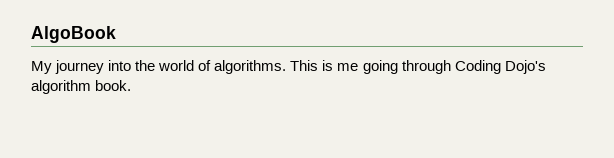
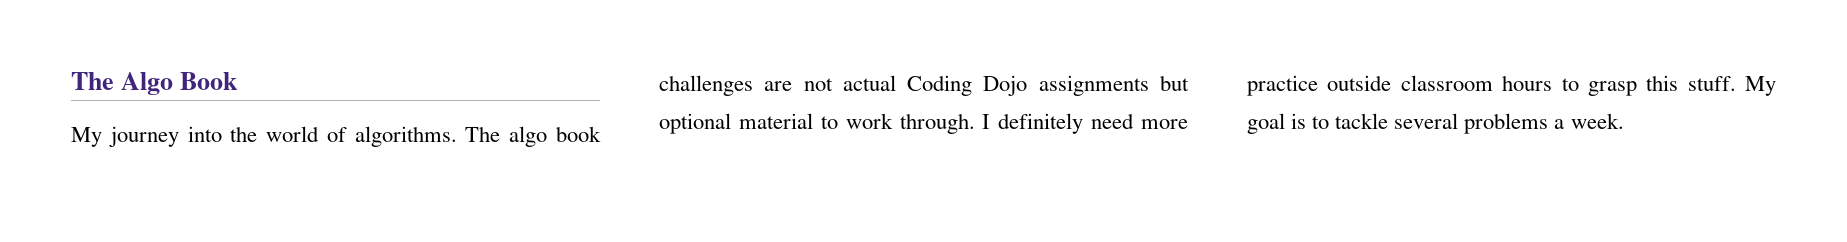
- AlgoBook
+ The Algo Book
- This is me going through Coding Dojo's algorithm book.
+ The algo book challenges are not actual Coding Dojo assignments but optional material to work through. I definitely need more practice outside classroom hours to grasp this stuff. My goal is to tackle several problems a week.

